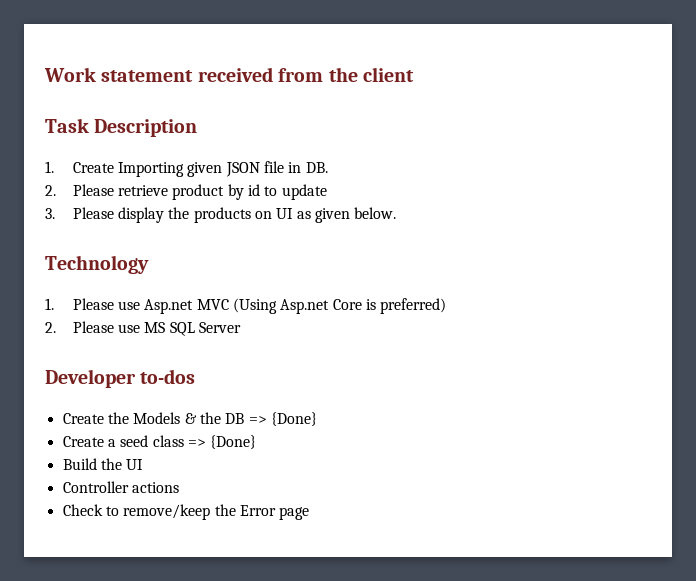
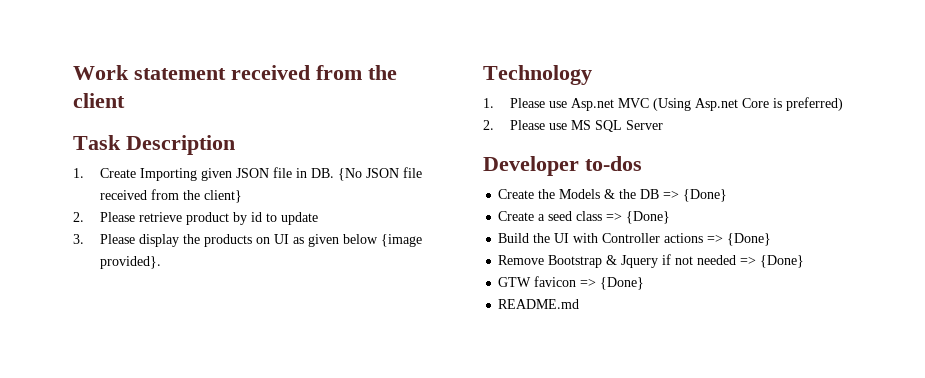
- 1. Create Importing given JSON file in DB.
+ 1. Create Importing given JSON file in DB. {No JSON file received from the client}
- 3. Please display the products on UI as given below.
+ 3. Please display the products on UI as given below {image provided}.
- Build the UI
- Controller actions
- Check to remove/keep the Error page
+ Build the UI with Controller actions => {Done}
+ Remove Bootstrap & Jquery if not needed => {Done}
+ GTW favicon => {Done}
+ README.md

